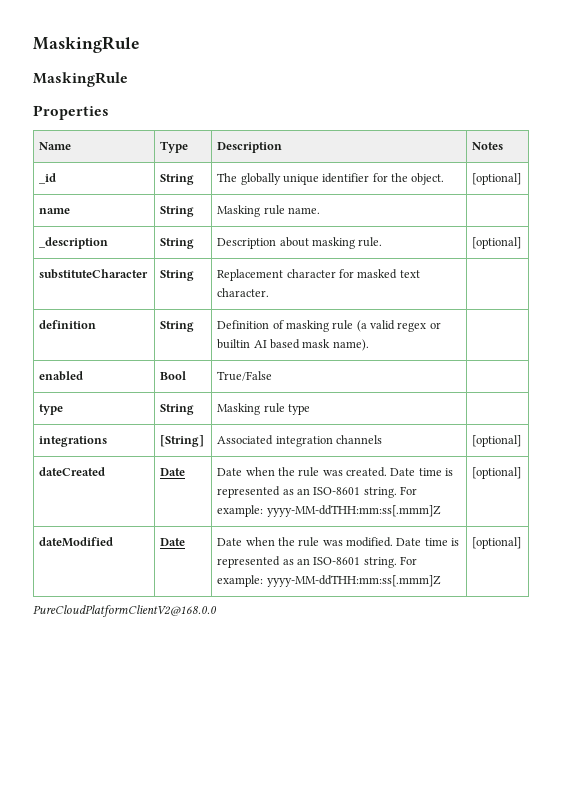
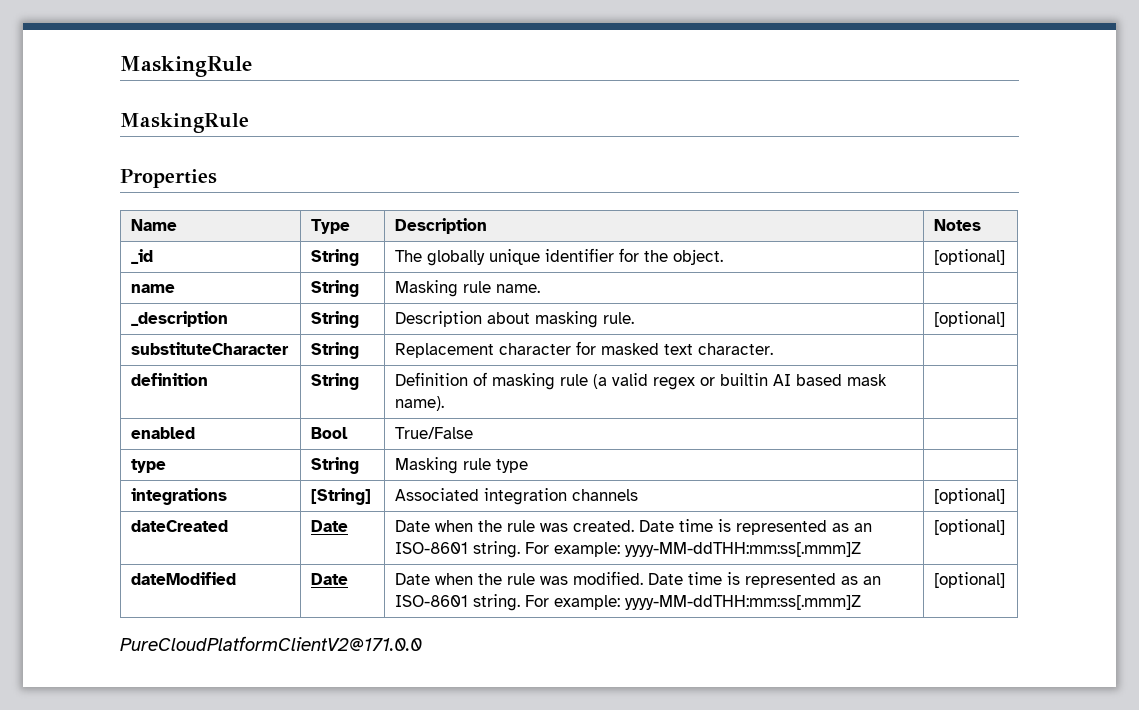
- PureCloudPlatformClientV2@168.0.0
+ PureCloudPlatformClientV2@171.0.0

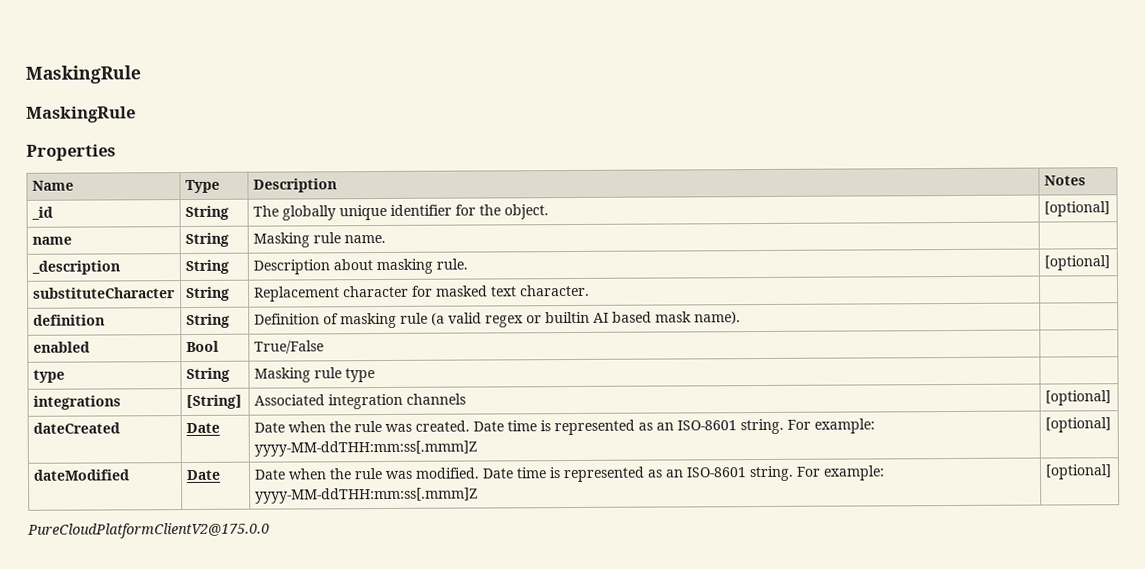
- PureCloudPlatformClientV2@171.0.0
+ PureCloudPlatformClientV2@175.0.0

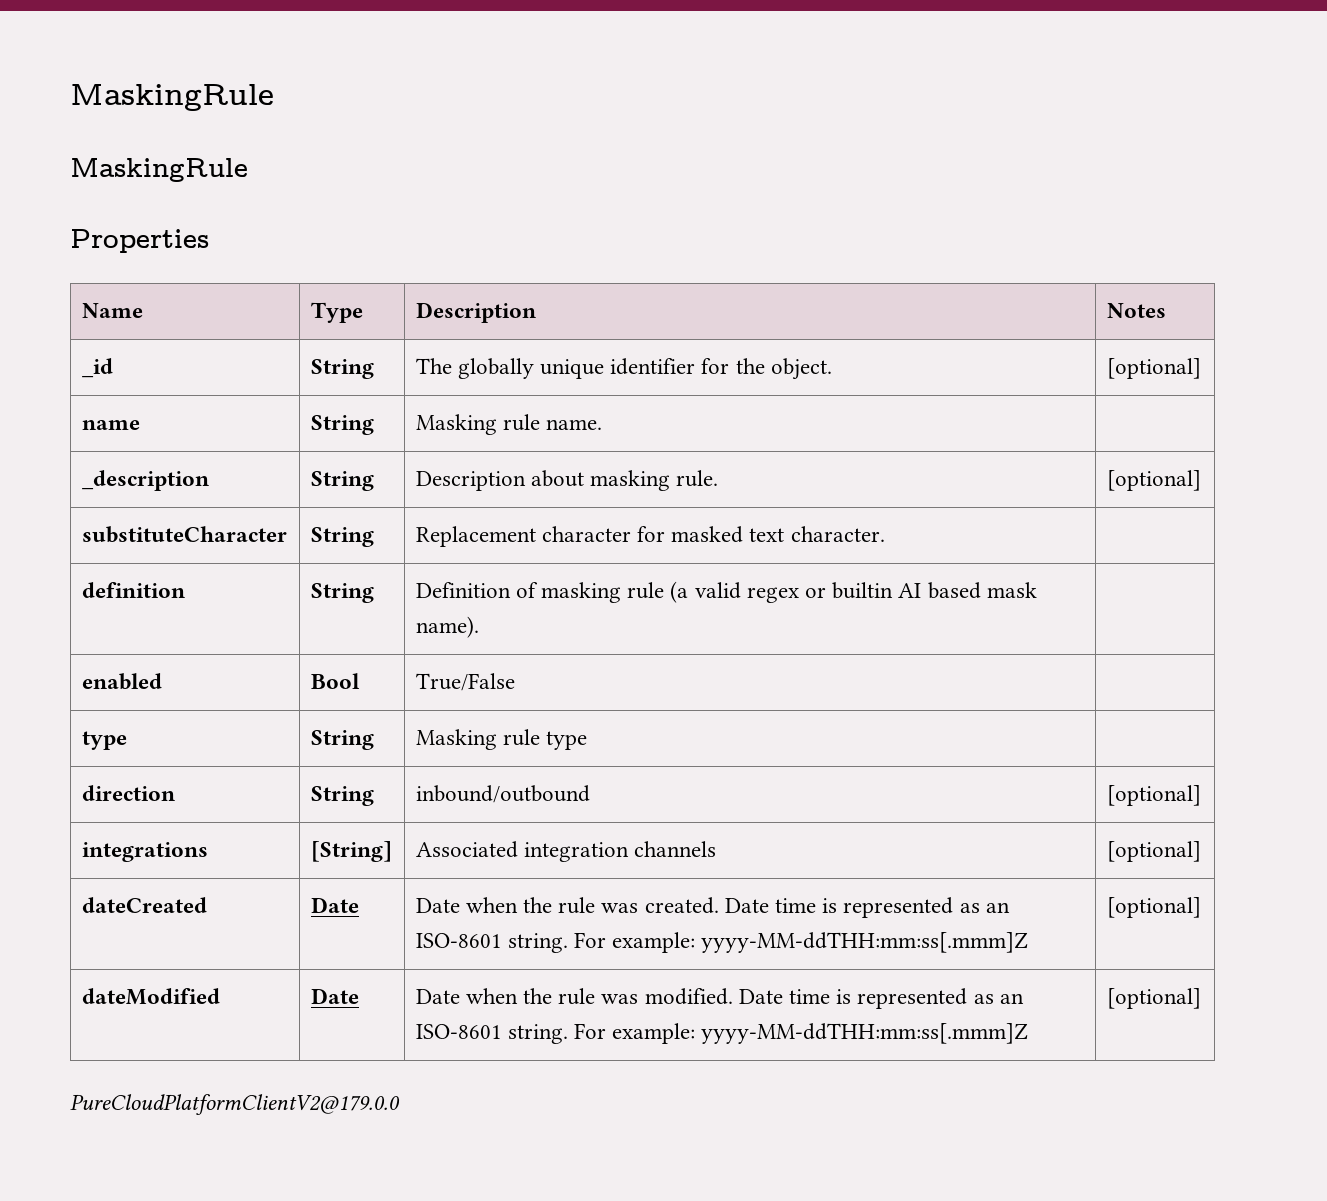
+ direction | String | inbound/outbound | [optional]
- PureCloudPlatformClientV2@175.0.0
+ PureCloudPlatformClientV2@179.0.0

